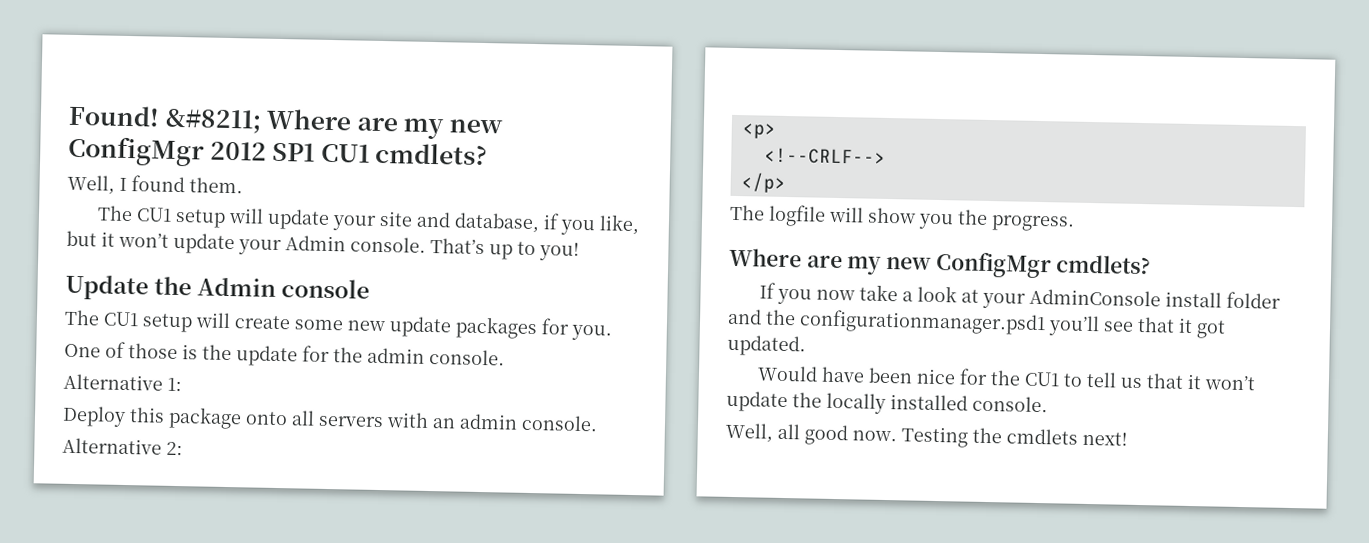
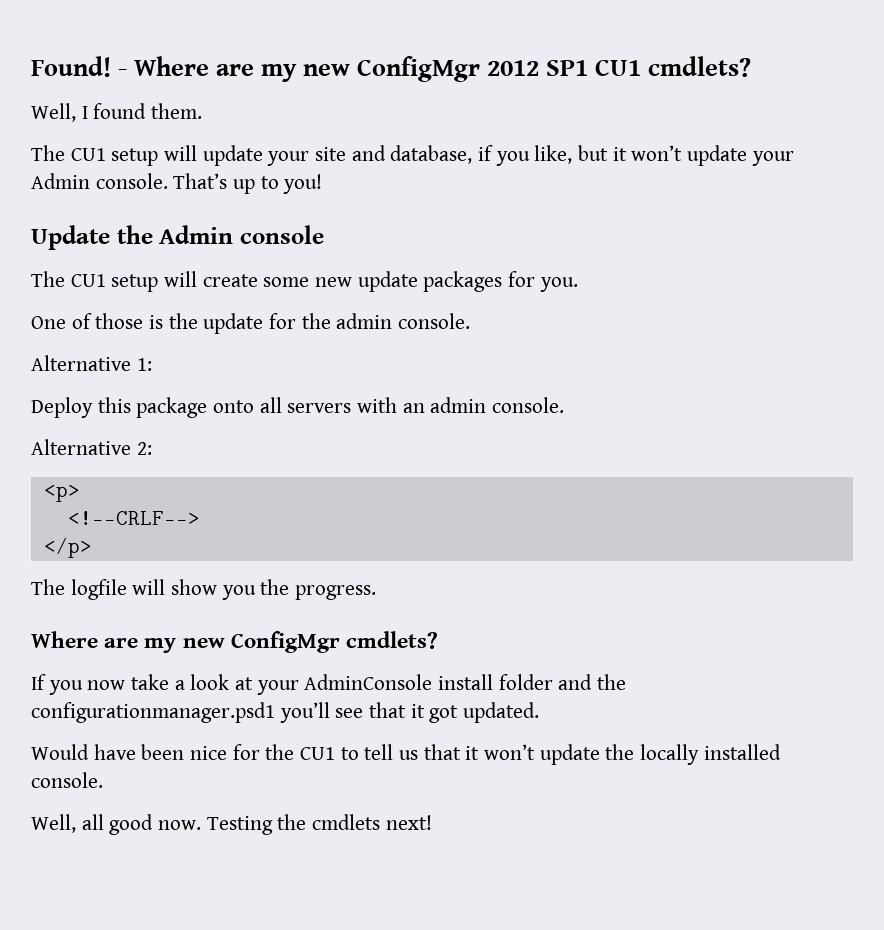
- &#8211; Where are my new ConfigMgr 2012 SP1 CU1 cmdlets?
+ - Where are my new ConfigMgr 2012 SP1 CU1 cmdlets?

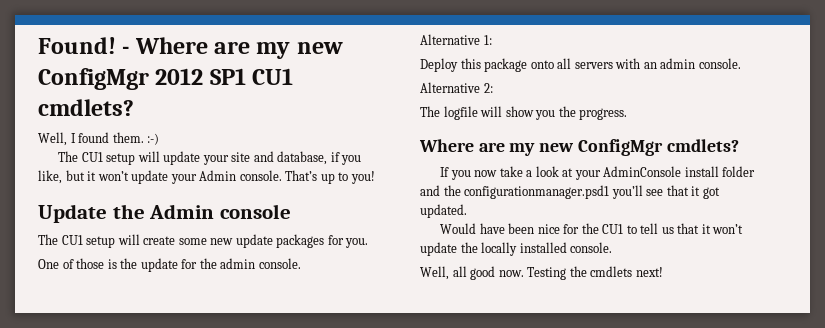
- Well, I found them.
+ Well, I found them. :-)
- <p>
- <!--CRLF-->
- </p>

